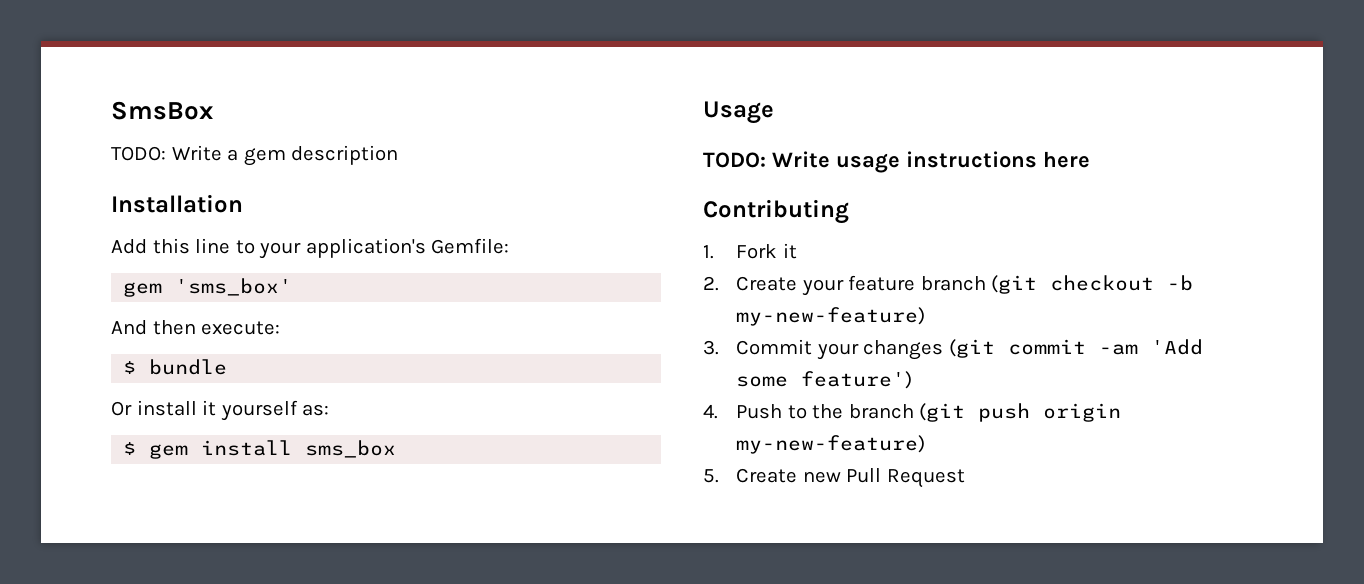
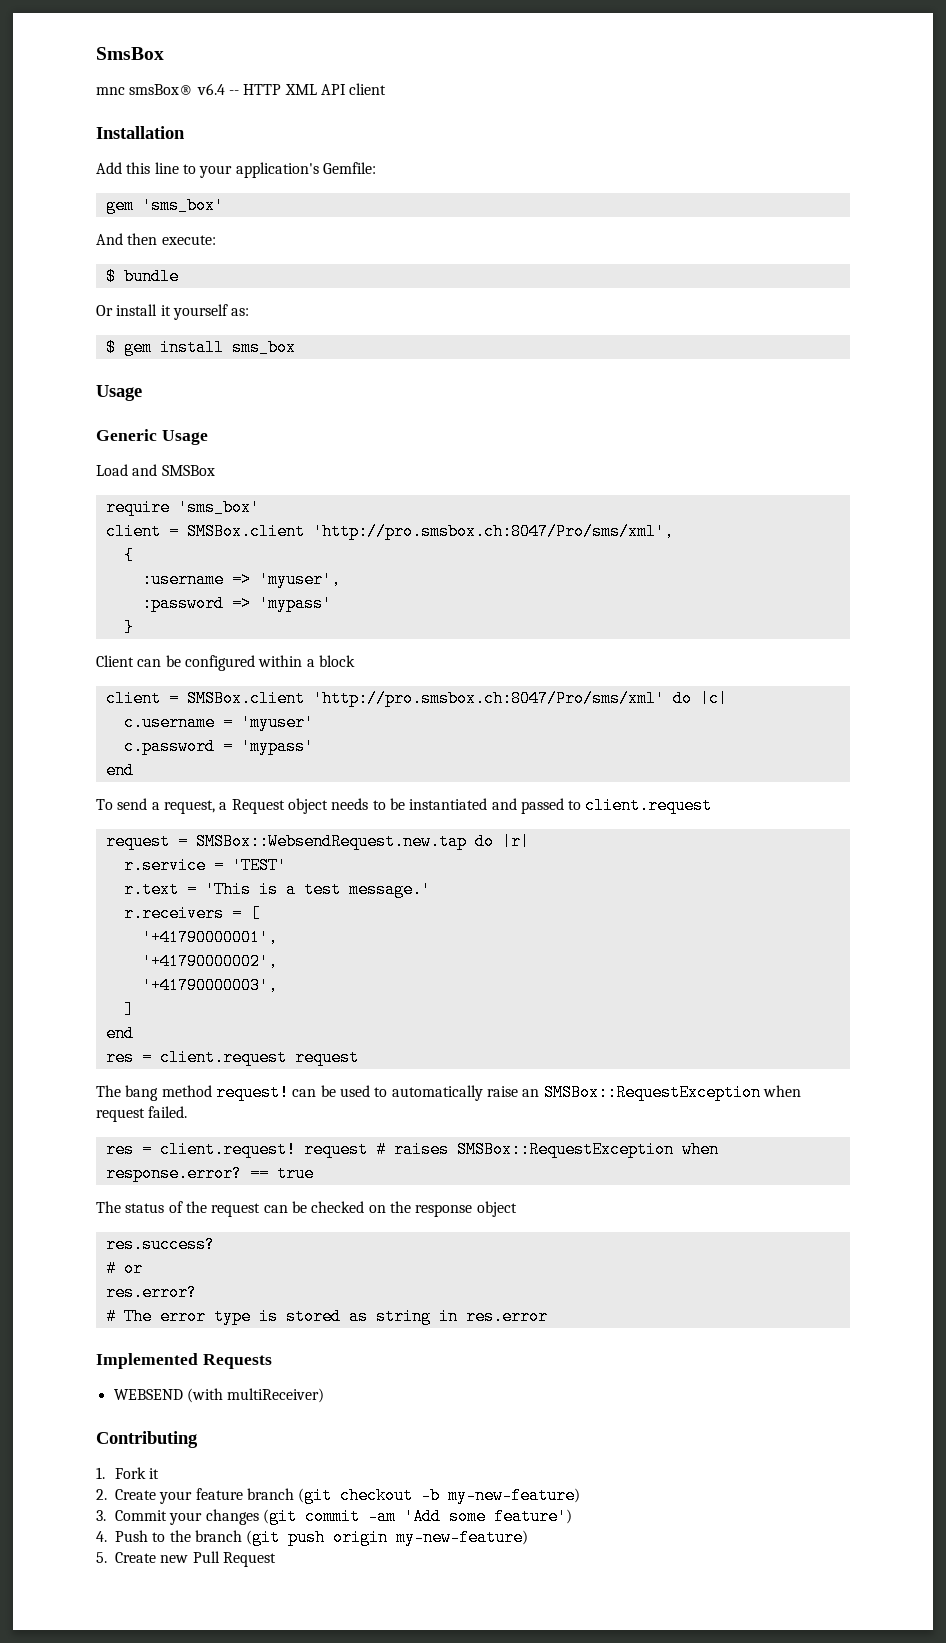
- TODO: Write a gem description
+ mnc smsBox® v6.4 -- HTTP XML API client
- TODO: Write usage instructions here
+ Generic Usage
+ Load and SMSBox
+ require 'sms_box'
+ client = SMSBox.client 'http://pro.smsbox.ch:8047/Pro/sms/xml',
+ {
+ :username => 'myuser',
+ :password => 'mypass'
+ }
+ Client can be configured within a block
+ client = SMSBox.client 'http://pro.smsbox.ch:8047/Pro/sms/xml' do |c|
+ c.username = 'myuser'
+ c.password = 'mypass'
+ end
+ To send a request, a Request object needs to be instantiated and passed to client.request
+ request = SMSBox::WebsendRequest.new.tap do |r|
+ r.service = 'TEST'
+ r.text = 'This is a test message.'
+ r.receivers = [
+ '+41790000001',
+ '+41790000002',
+ '+41790000003',
+ ]
+ end
+ res = client.request request
+ The bang method request! can be used to automatically raise an SMSBox::RequestException when request failed.
+ res = client.request! request # raises SMSBox::RequestException when response.error? == true
+ The status of the request can be checked on the response object
+ res.success?
+ # or
+ res.error?
+ # The error type is stored as string in res.error
+ Implemented Requests
+ WEBSEND (with multiReceiver)

